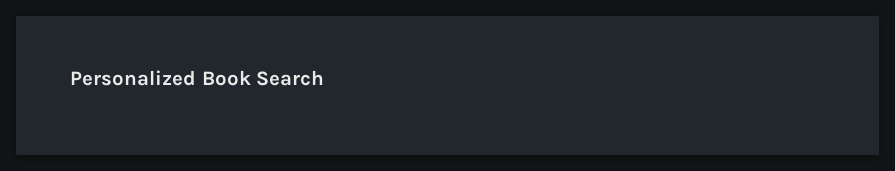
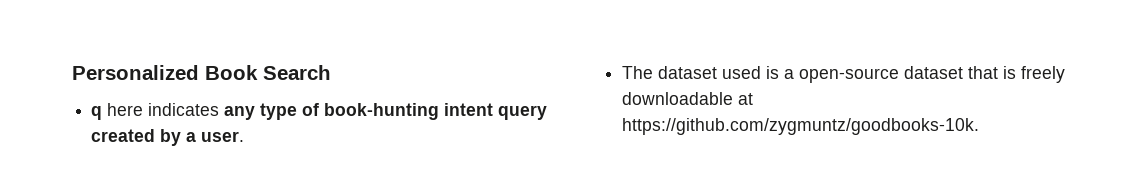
+ q here indicates any type of book-hunting intent query created by a user.
+ The dataset used is a open-source dataset that is freely downloadable at https://github.com/zygmuntz/goodbooks-10k.

